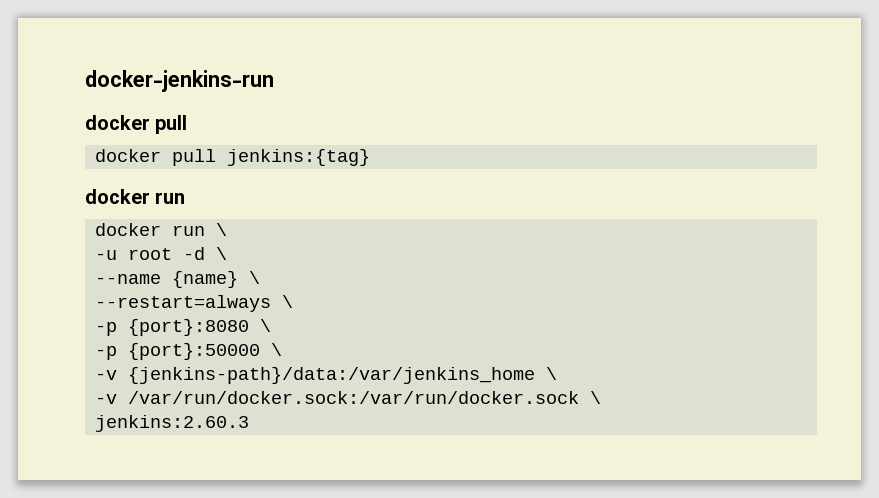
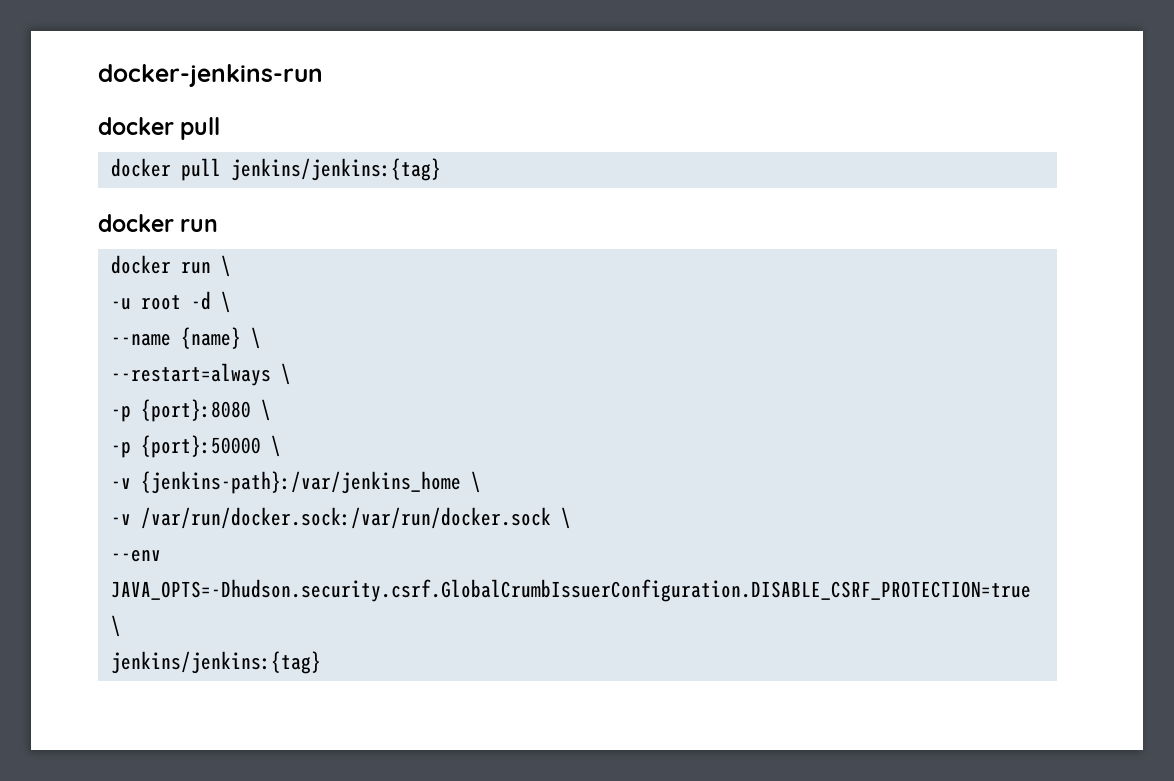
- docker pull jenkins:{tag}
+ docker pull jenkins/jenkins:{tag}
- -v {jenkins-path}/data:/var/jenkins_home \
+ -v {jenkins-path}:/var/jenkins_home \
- jenkins:2.60.3
+ --env JAVA_OPTS=-Dhudson.security.csrf.GlobalCrumbIssuerConfiguration.DISABLE_CSRF_PROTECTION=true \
+ jenkins/jenkins:{tag}

